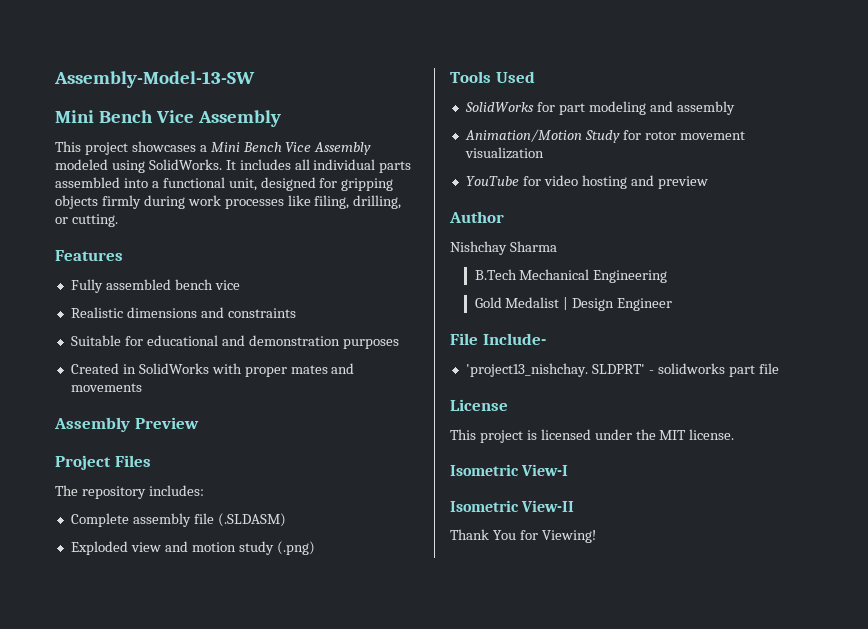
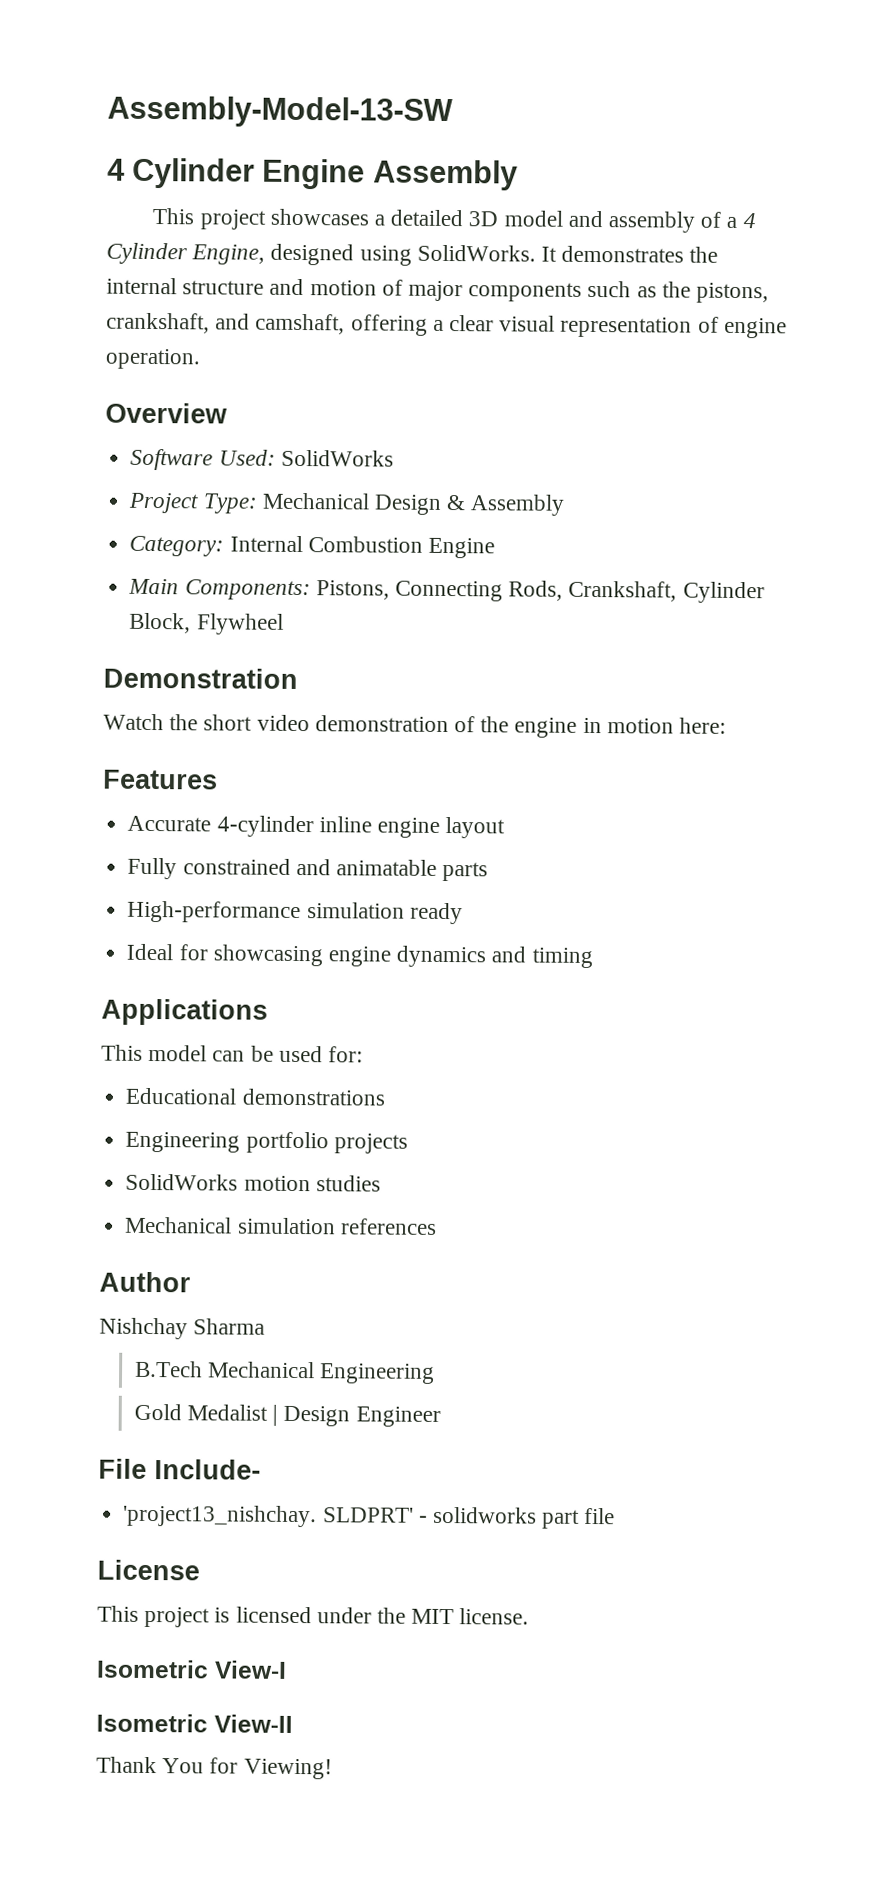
  Assembly-Model-13-SW
- Mini Bench Vice Assembly
+ 4 Cylinder Engine Assembly
- This project showcases a Mini Bench Vice Assembly modeled using SolidWorks. It includes all individual parts assembled into a functional unit, designed for gripping objects firmly during work processes like filing, drilling, or cutting.
+ This project showcases a detailed 3D model and assembly of a 4 Cylinder Engine, designed using SolidWorks. It demonstrates the internal structure and motion of major components such as the pistons, crankshaft, and camshaft, offering a clear visual representation of engine operation.
+ Overview
+ Software Used: SolidWorks
+ Project Type: Mechanical Design & Assembly
+ Category: Internal Combustion Engine
+ Main Components: Pistons, Connecting Rods, Crankshaft, Cylinder Block, Flywheel
+ Demonstration
+ Watch the short video demonstration of the engine in motion here:
  Features
- Fully assembled bench vice
- Realistic dimensions and constraints
- Suitable for educational and demonstration purposes
- Created in SolidWorks with proper mates and movements
- Assembly Preview
- Project Files
- The repository includes:
- Complete assembly file (.SLDASM)
- Exploded view and motion study (.png)
- Tools Used
- SolidWorks for part modeling and assembly
- Animation/Motion Study for rotor movement visualization
- YouTube for video hosting and preview
+ Accurate 4-cylinder inline engine layout
+ Fully constrained and animatable parts
+ High-performance simulation ready
+ Ideal for showcasing engine dynamics and timing
+ Applications
+ This model can be used for:
+ Educational demonstrations
+ Engineering portfolio projects
+ SolidWorks motion studies
+ Mechanical simulation references

